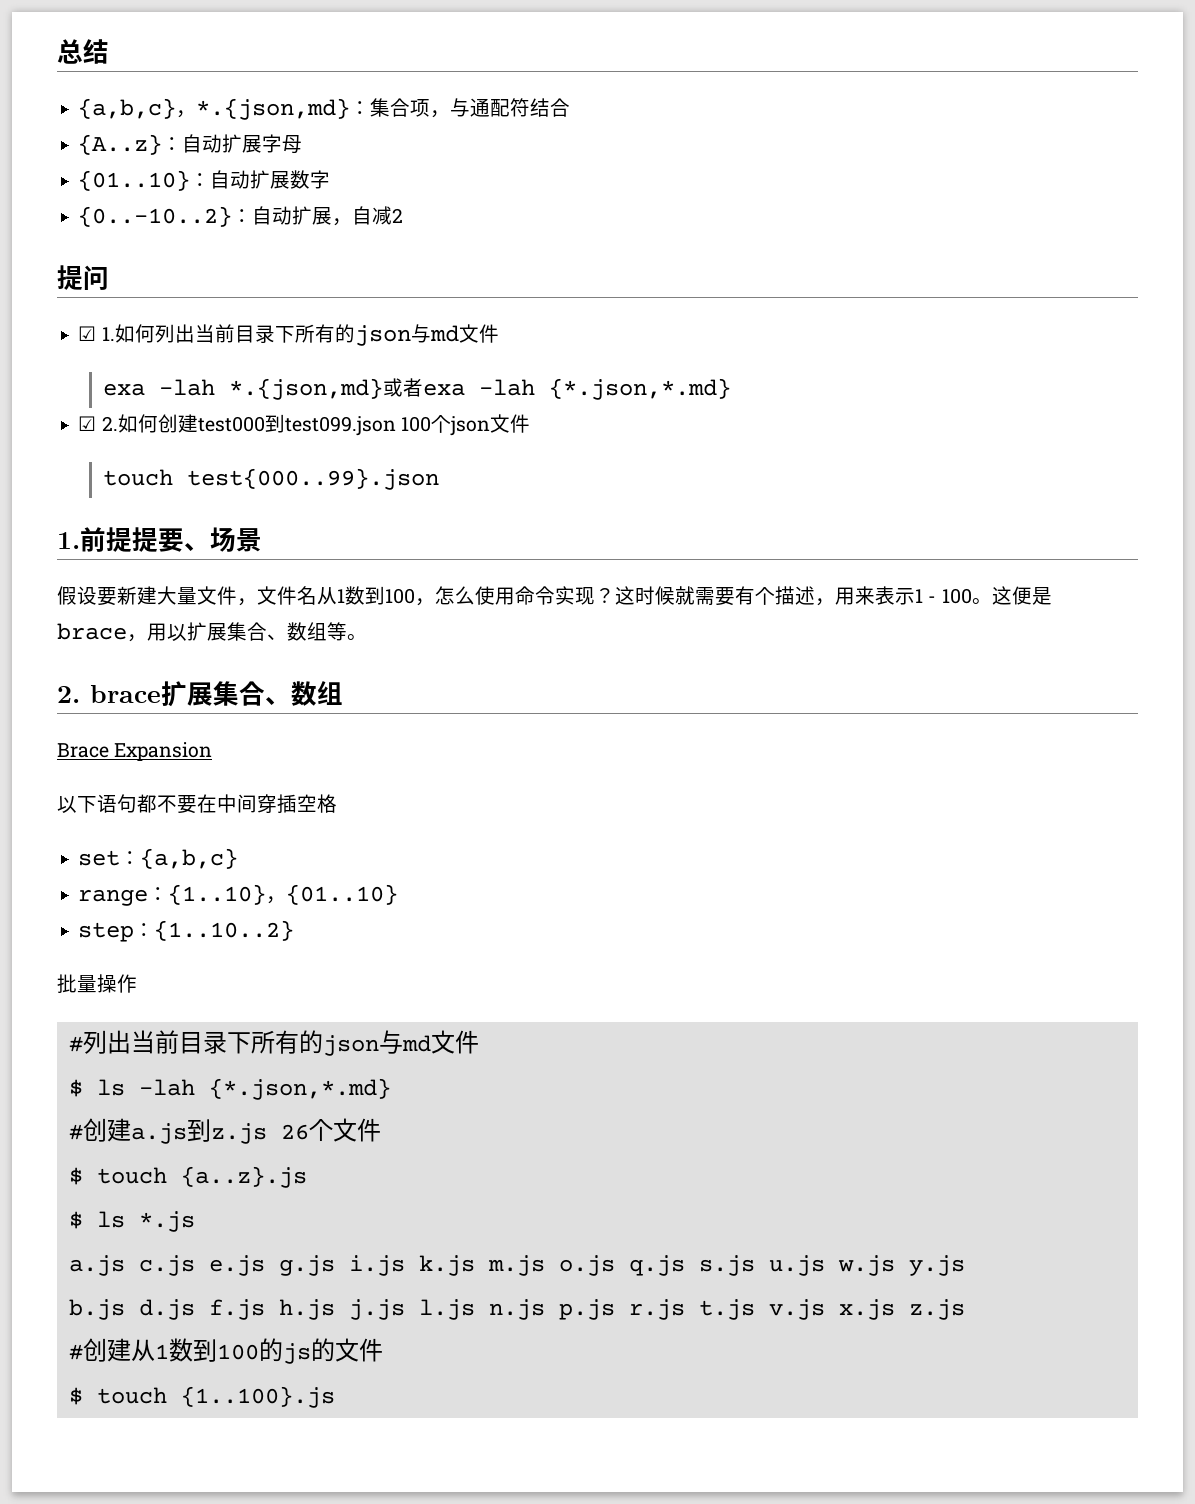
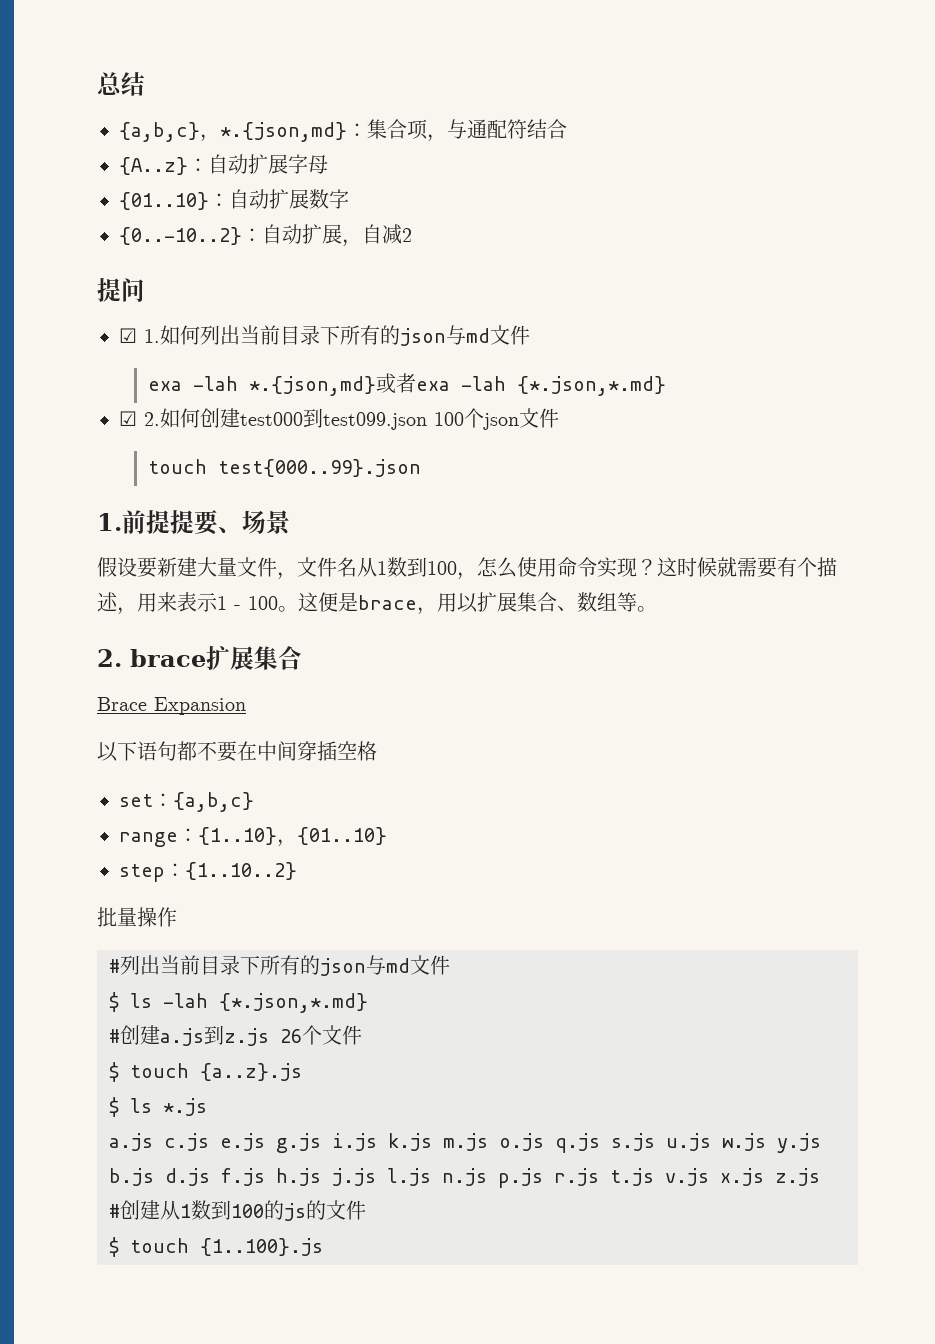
- 2. brace扩展集合、数组
+ 2. brace扩展集合

